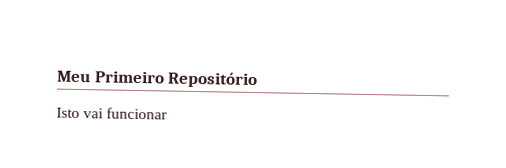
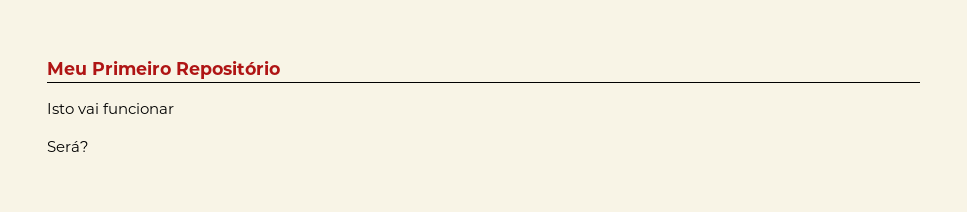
+ Será?

